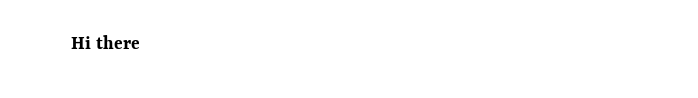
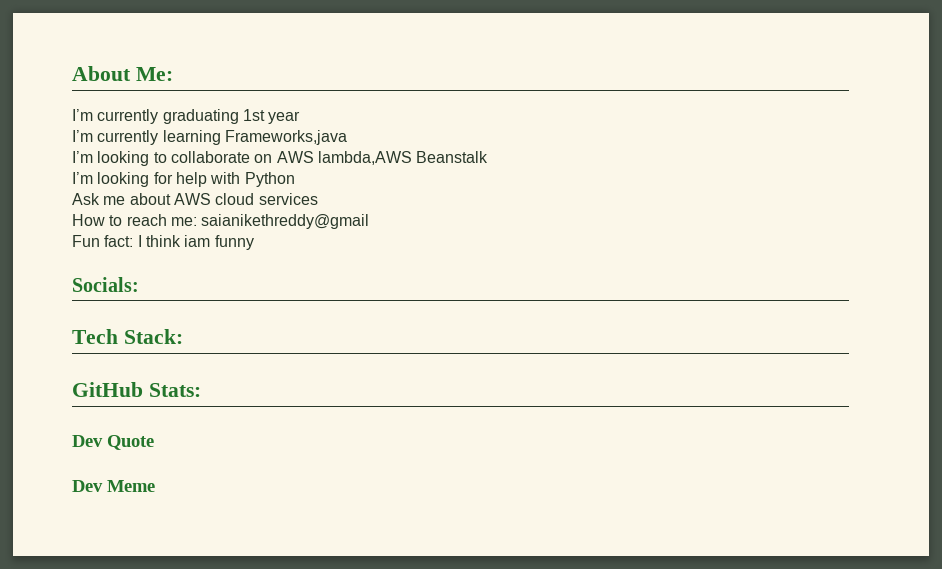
- Hi there
+ About Me:
+ I’m currently graduating 1st year
+ I’m currently learning Frameworks,java
+ I’m looking to collaborate on AWS lambda,AWS Beanstalk
+ I’m looking for help with Python
+ Ask me about AWS cloud services
+ How to reach me: saianikethreddy@gmail
+ Fun fact: I think iam funny
+ Socials:
+ Tech Stack:
+ GitHub Stats:
+ Dev Quote
+ Dev Meme

